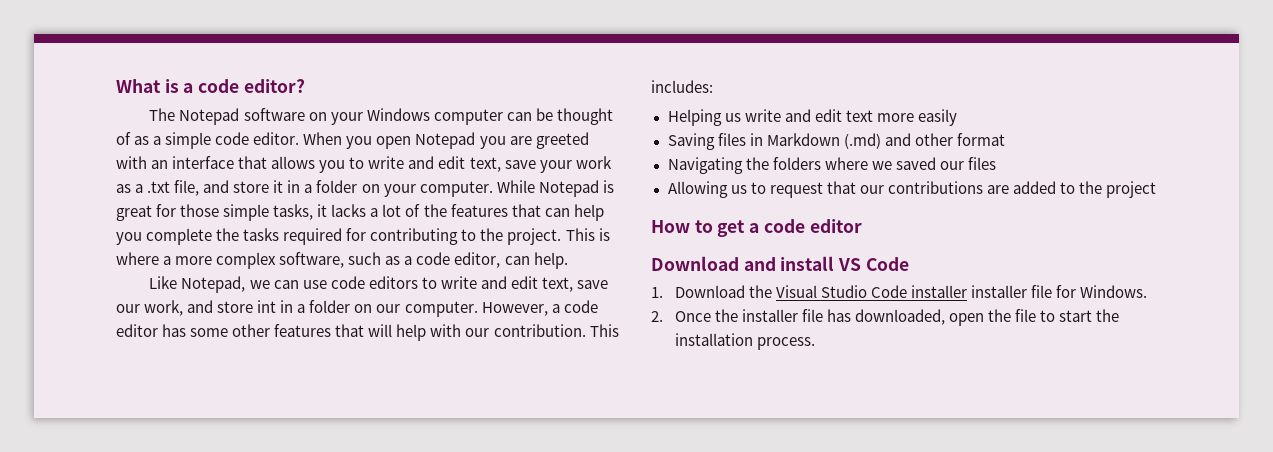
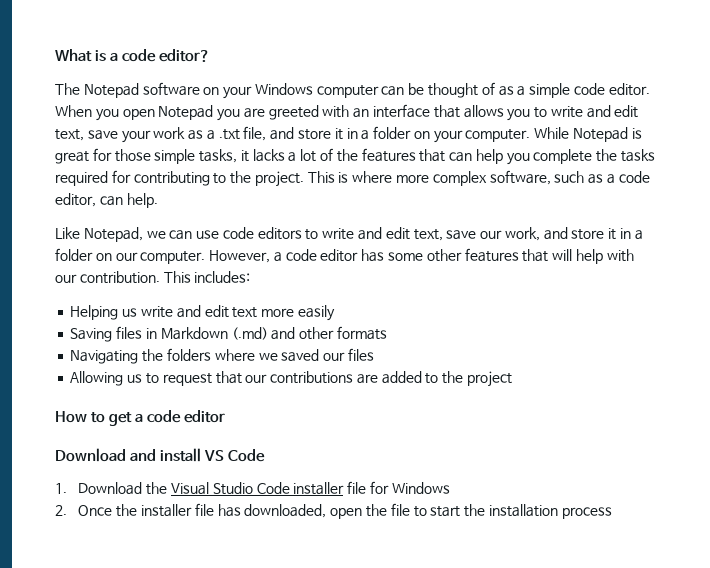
- This is where a more complex software, such as a code editor, can help.
+ This is where more complex software, such as a code editor, can help.
- Like Notepad, we can use code editors to write and edit text, save our work, and store int in a folder on our computer.
+ Like Notepad, we can use code editors to write and edit text, save our work, and store it in a folder on our computer.
- Saving files in Markdown (.md) and other format
+ Saving files in Markdown (.md) and other formats
- 1. Download the Visual Studio Code installer installer file for Windows.
+ 1. Download the Visual Studio Code installer file for Windows
- 2. Once the installer file has downloaded, open the file to start the installation process.
+ 2. Once the installer file has downloaded, open the file to start the installation process

